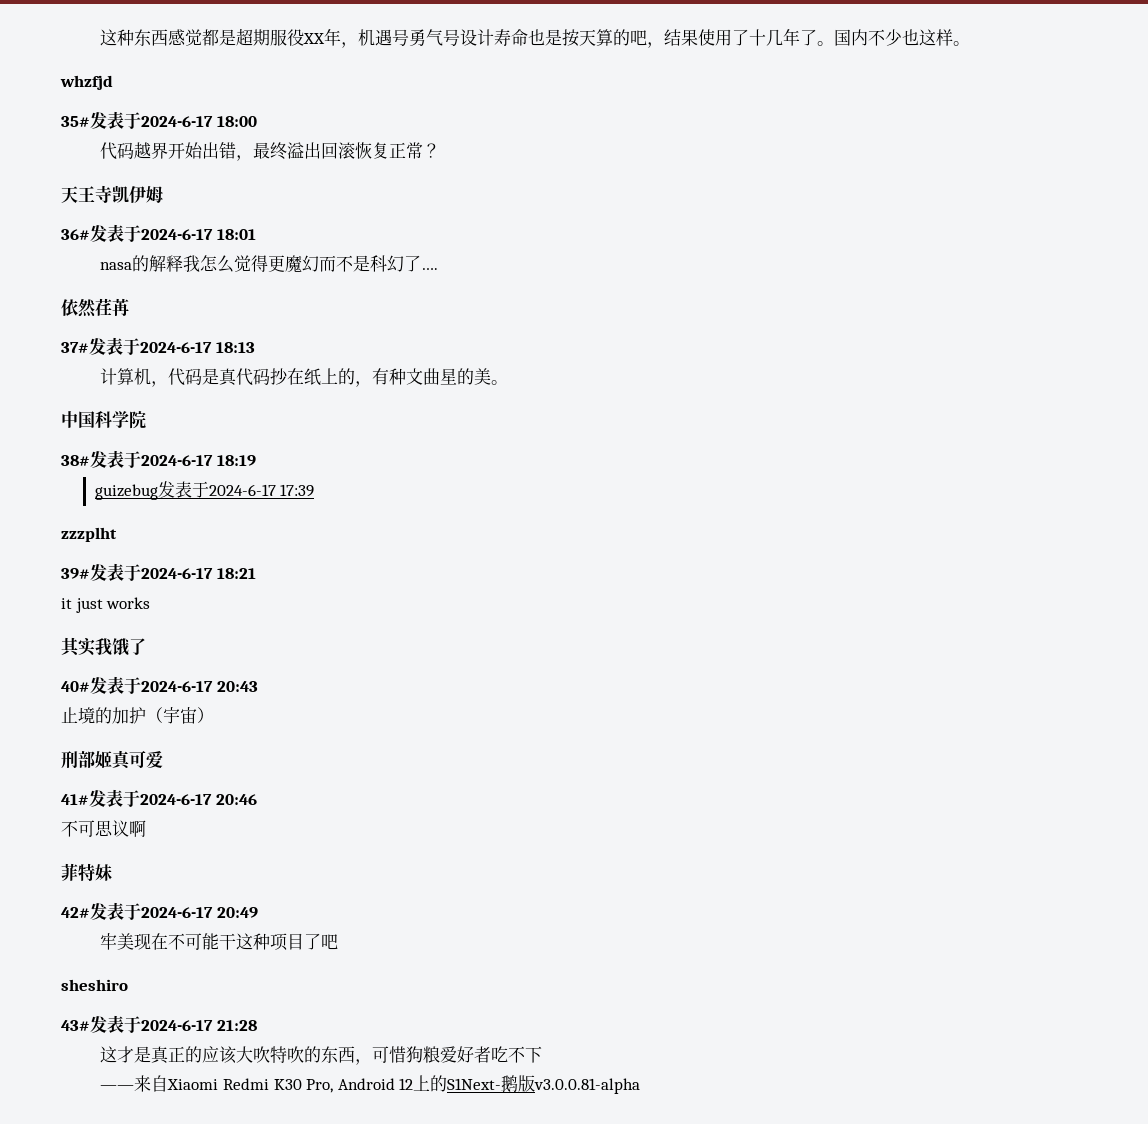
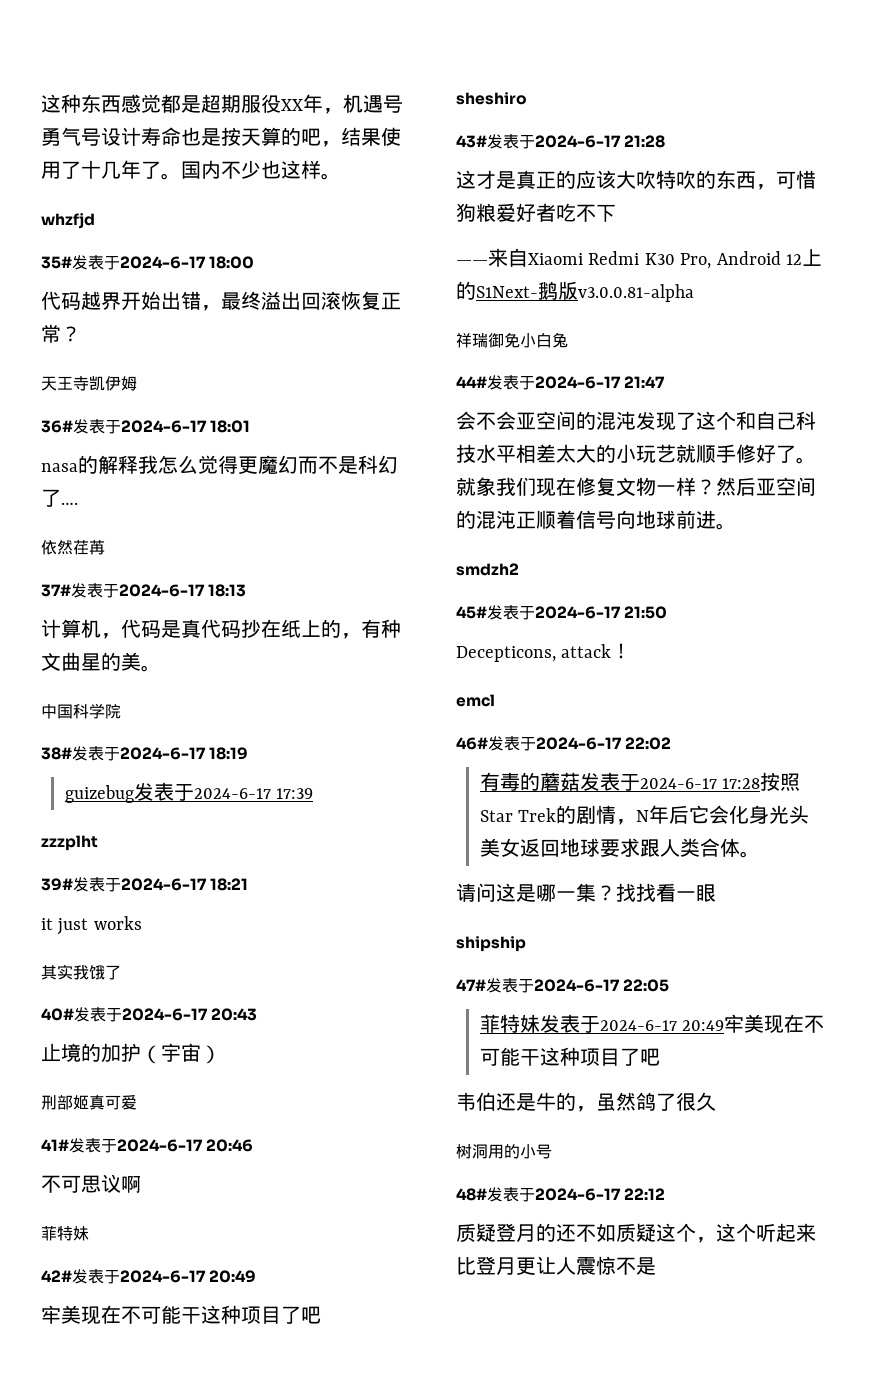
+ 祥瑞御免小白兔
+ 44#发表于2024-6-17 21:47
+ 会不会亚空间的混沌发现了这个和自己科技水平相差太大的小玩艺就顺手修好了。就象我们现在修复文物一样？然后亚空间的混沌正顺着信号向地球前进。
+ smdzh2
+ 45#发表于2024-6-17 21:50
+ Decepticons, attack！
+ emcl
+ 46#发表于2024-6-17 22:02
+ 有毒的蘑菇发表于2024-6-17 17:28按照Star Trek的剧情，N年后它会化身光头美女返回地球要求跟人类合体。
+ 请问这是哪一集？找找看一眼
+ shipship
+ 47#发表于2024-6-17 22:05
+ 菲特妹发表于2024-6-17 20:49牢美现在不可能干这种项目了吧
+ 韦伯还是牛的，虽然鸽了很久
+ 树洞用的小号
+ 48#发表于2024-6-17 22:12
+ 质疑登月的还不如质疑这个，这个听起来比登月更让人震惊不是

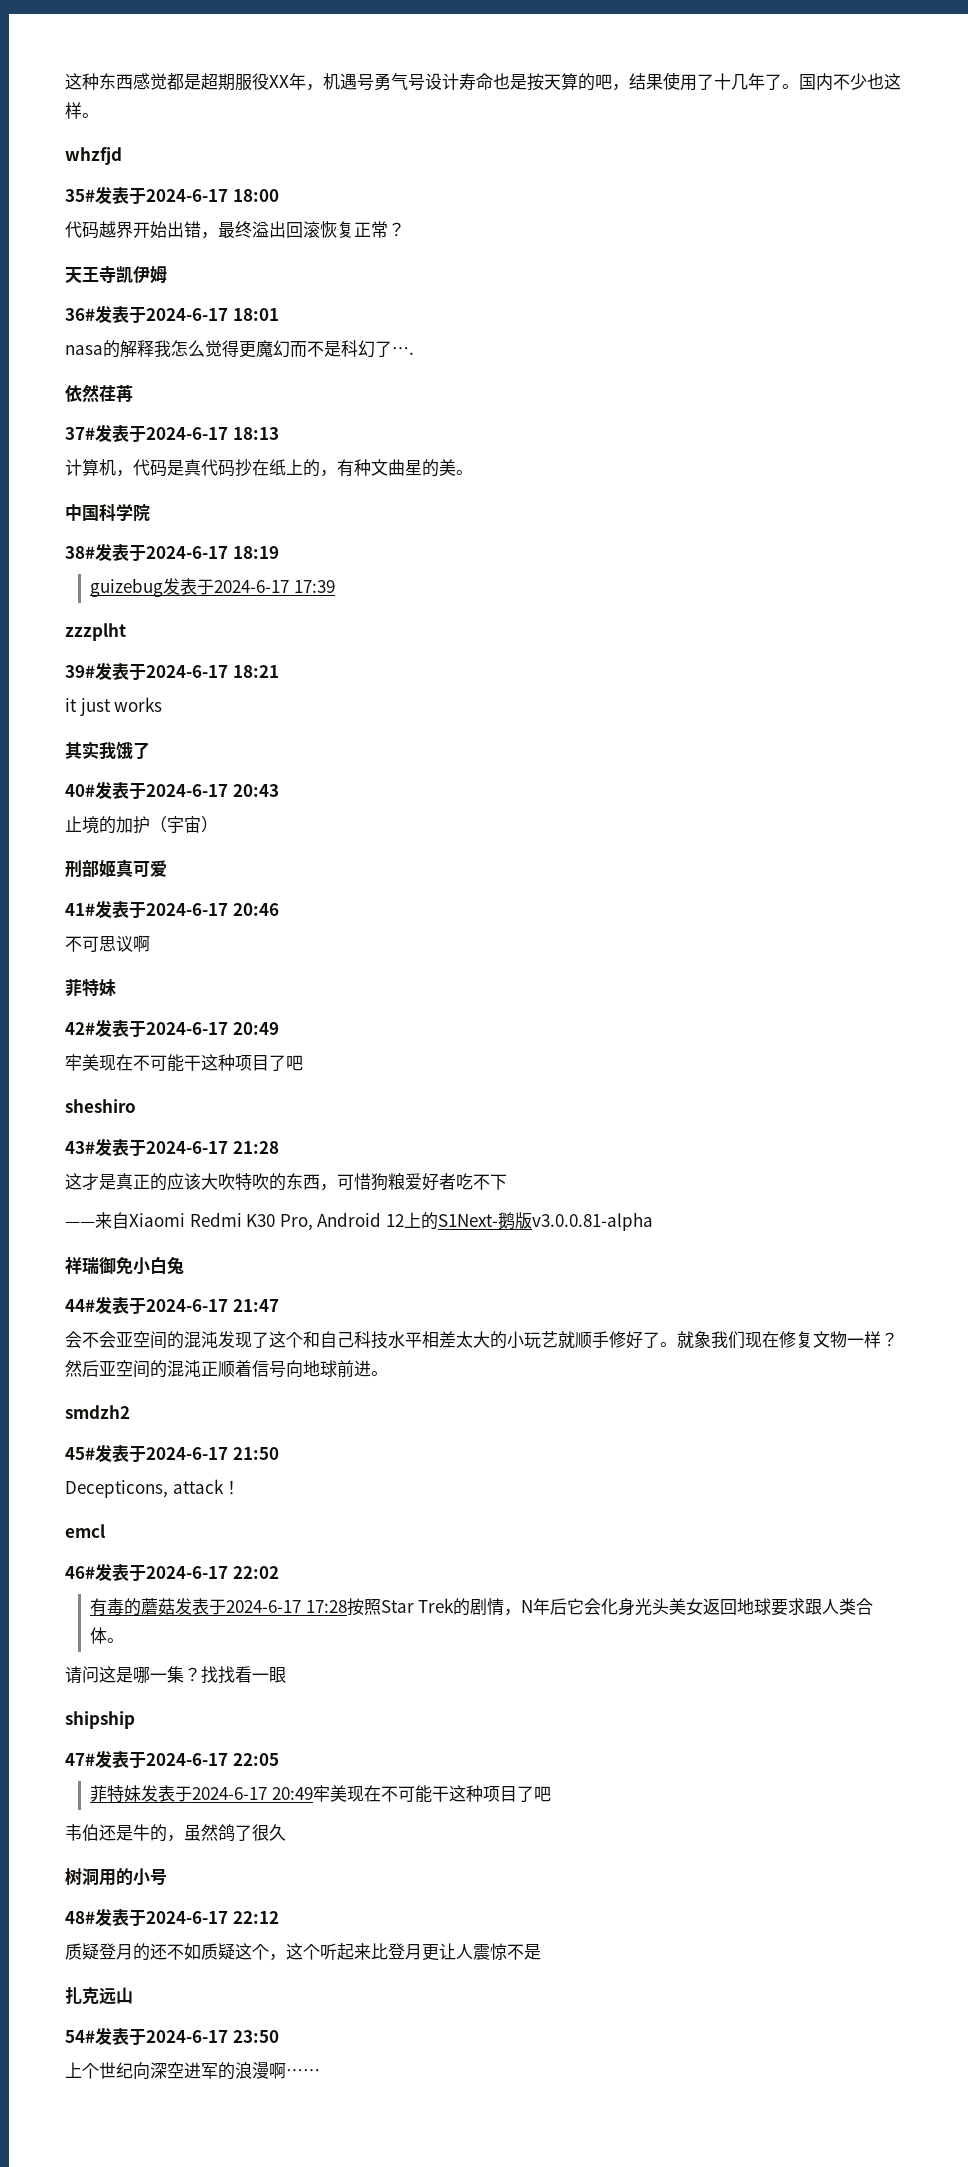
+ 扎克远山
+ 54#发表于2024-6-17 23:50
+ 上个世纪向深空进军的浪漫啊……

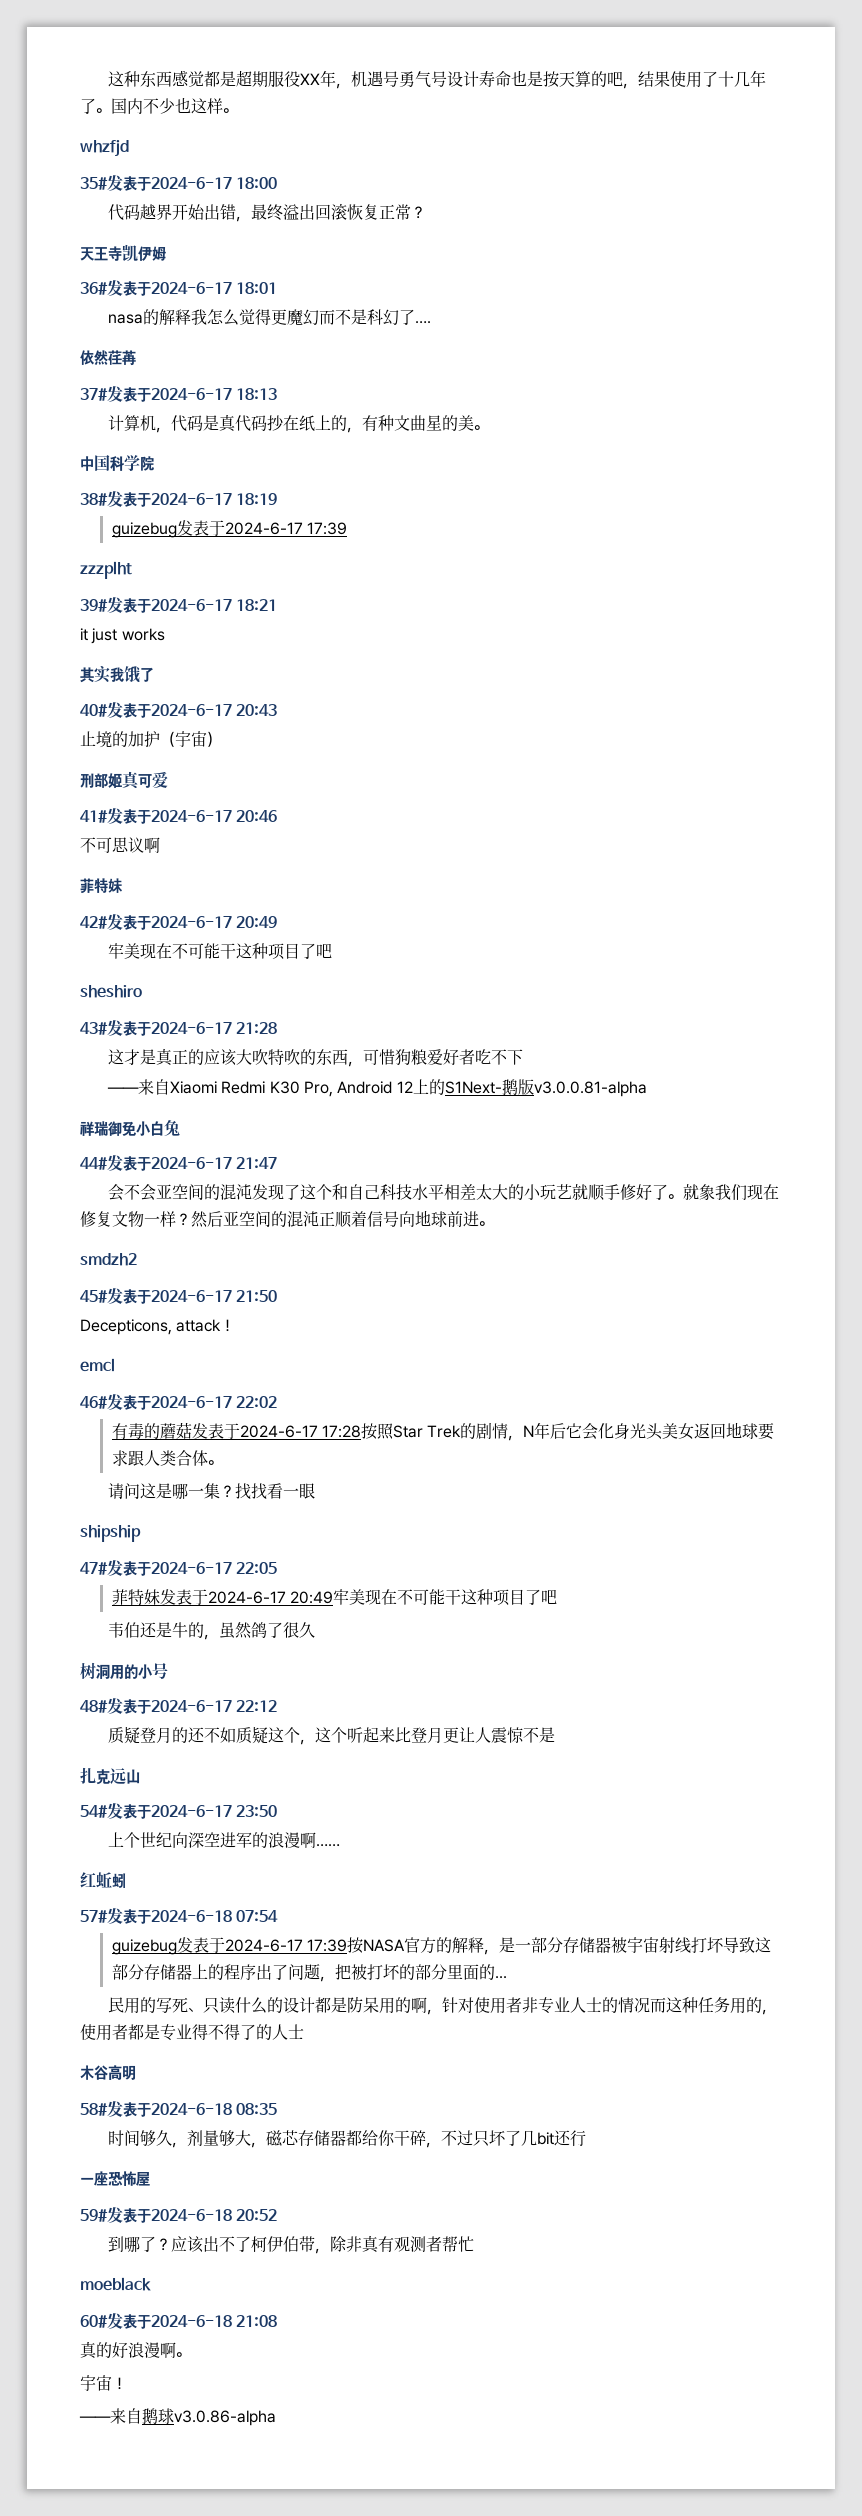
+ 红蚯蚓
+ 57#发表于2024-6-18 07:54
+ guizebug发表于2024-6-17 17:39按NASA官方的解释，是一部分存储器被宇宙射线打坏导致这部分存储器上的程序出了问题，把被打坏的部分里面的...
+ 民用的写死、只读什么的设计都是防呆用的啊，针对使用者非专业人士的情况而这种任务用的，使用者都是专业得不得了的人士
+ 木谷高明
+ 58#发表于2024-6-18 08:35
+ 时间够久，剂量够大，磁芯存储器都给你干碎，不过只坏了几bit还行
+ 一座恐怖屋
+ 59#发表于2024-6-18 20:52
+ 到哪了？应该出不了柯伊伯带，除非真有观测者帮忙
+ moeblack
+ 60#发表于2024-6-18 21:08
+ 真的好浪漫啊。
+ 宇宙！
+ ——来自鹅球v3.0.86-alpha

